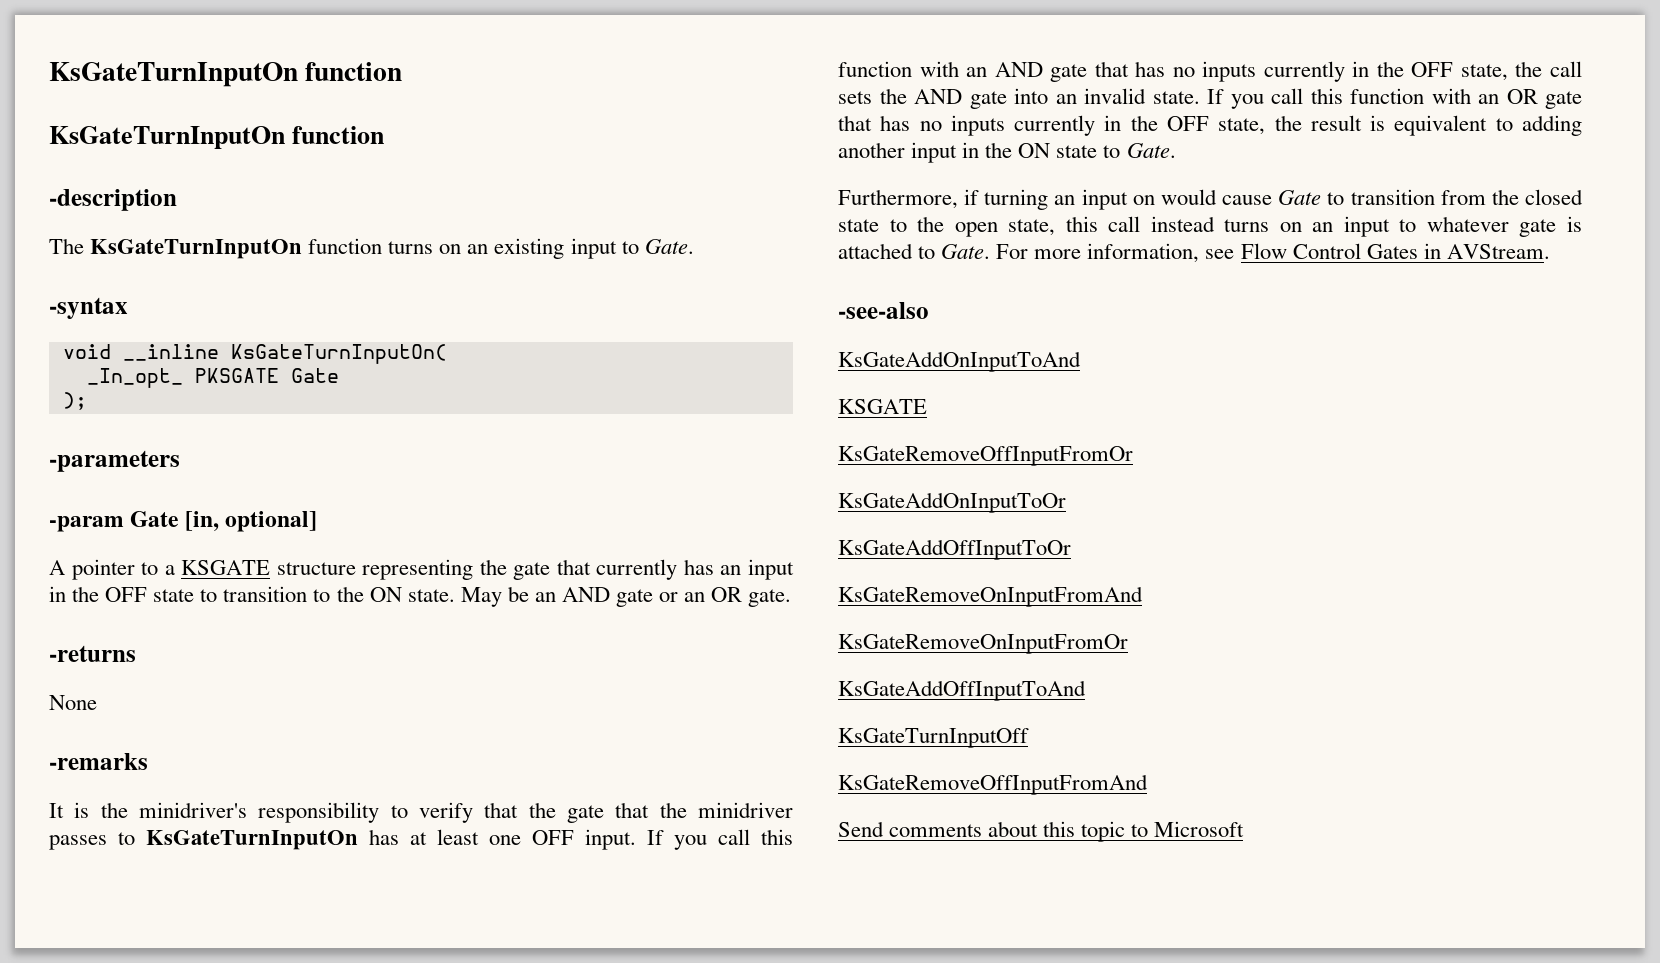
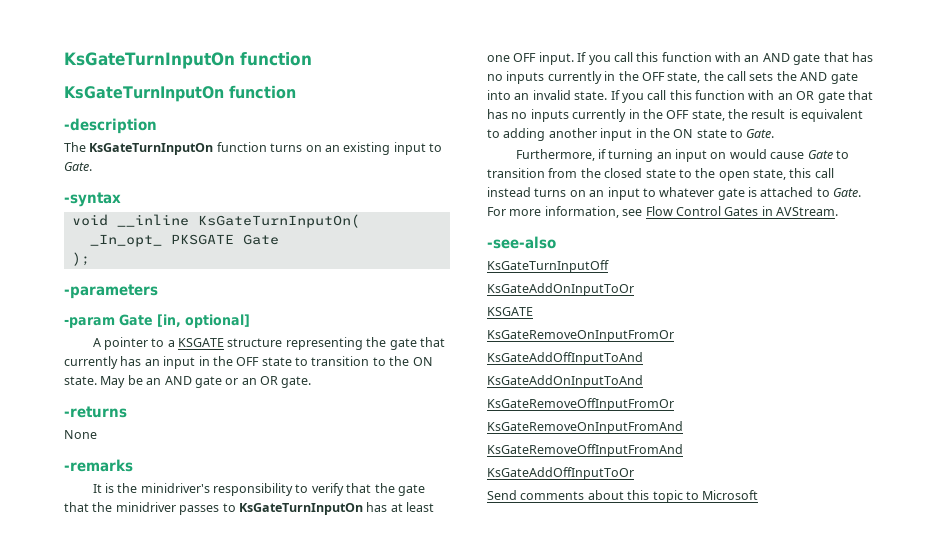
- KsGateAddOnInputToAnd
- KSGATE
- KsGateRemoveOffInputFromOr
+ KsGateTurnInputOff
  KsGateAddOnInputToOr
- KsGateAddOffInputToOr
- KsGateRemoveOnInputFromAnd
+ KSGATE
- KsGateTurnInputOff
+ KsGateAddOnInputToAnd
+ KsGateRemoveOffInputFromOr
+ KsGateRemoveOnInputFromAnd
+ KsGateAddOffInputToOr

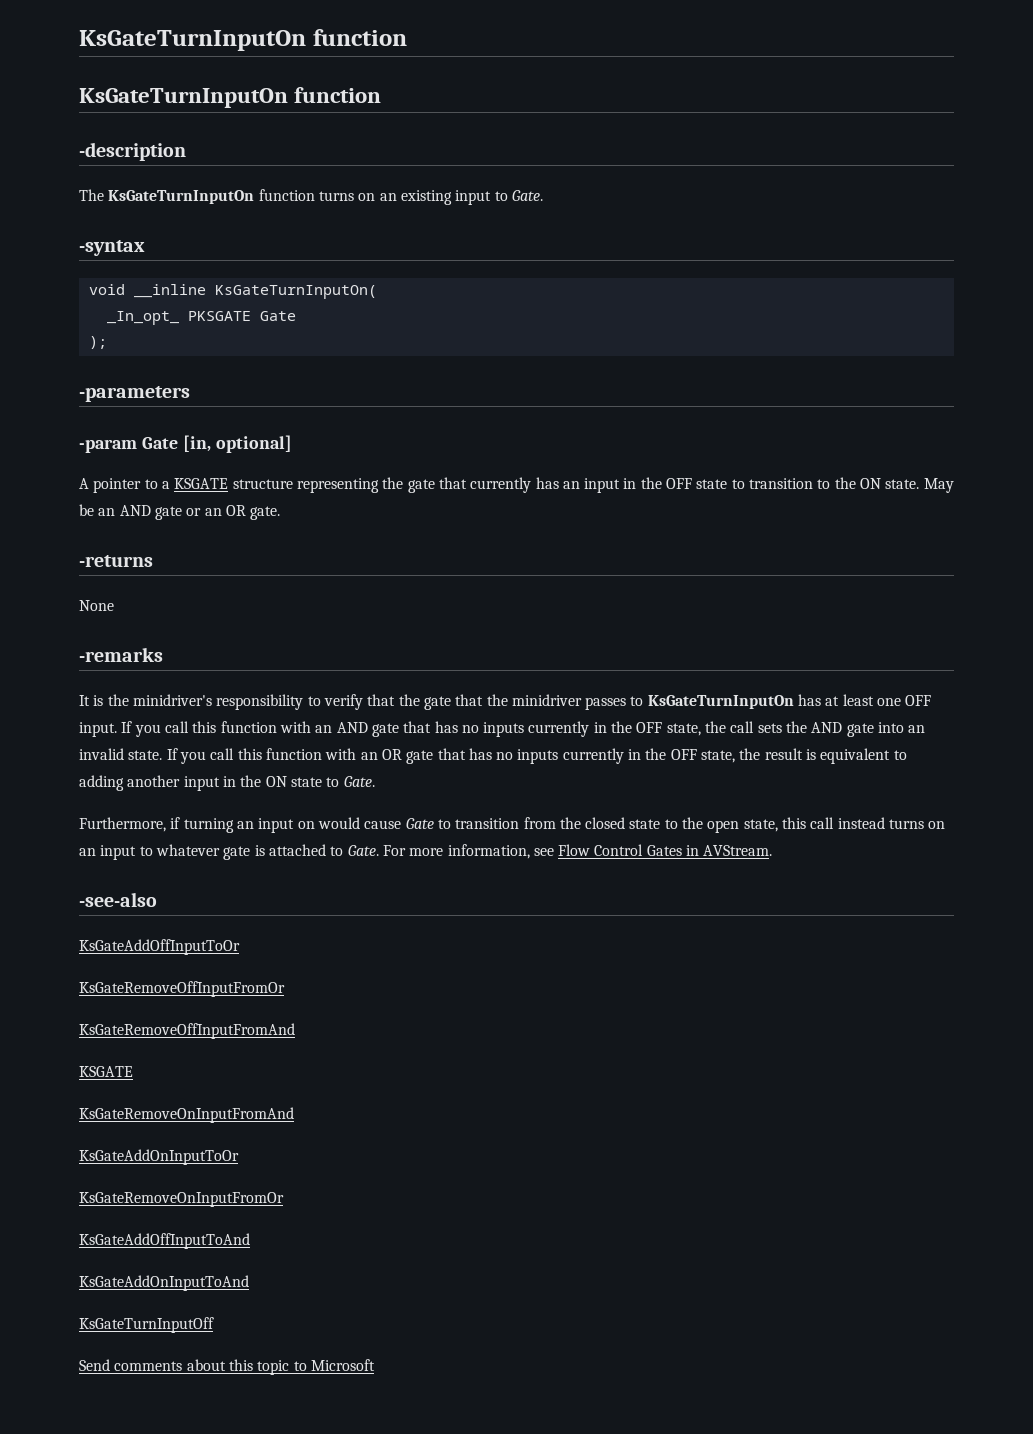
- KsGateTurnInputOff
+ KsGateAddOffInputToOr
+ KsGateRemoveOffInputFromOr
+ KsGateRemoveOffInputFromAnd
+ KSGATE
+ KsGateRemoveOnInputFromAnd
  KsGateAddOnInputToOr
- KSGATE
- KsGateRemoveOffInputFromOr
- KsGateRemoveOnInputFromAnd
- KsGateRemoveOffInputFromAnd
- KsGateAddOffInputToOr
+ KsGateTurnInputOff

